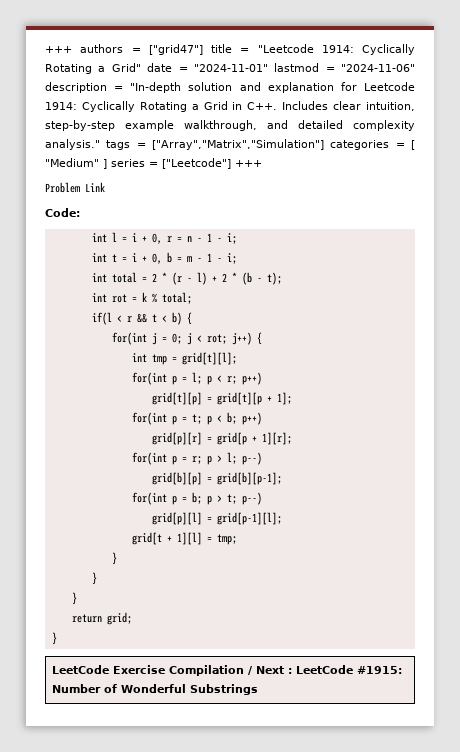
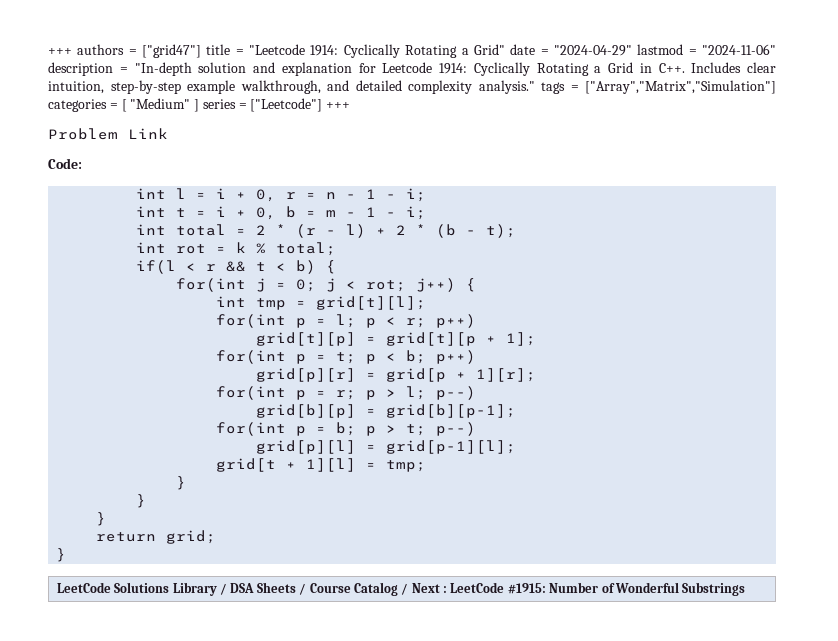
- +++ authors = ["grid47"] title = "Leetcode 1914: Cyclically Rotating a Grid" date = "2024-11-01" lastmod = "2024-11-06" description = "In-depth solution and explanation for Leetcode 1914: Cyclically Rotating a Grid in C++. Includes clear intuition, step-by-step example walkthrough, and detailed complexity analysis." tags = ["Array","Matrix","Simulation"] categories = [ "Medium" ] series = ["Leetcode"] +++
+ +++ authors = ["grid47"] title = "Leetcode 1914: Cyclically Rotating a Grid" date = "2024-04-29" lastmod = "2024-11-06" description = "In-depth solution and explanation for Leetcode 1914: Cyclically Rotating a Grid in C++. Includes clear intuition, step-by-step example walkthrough, and detailed complexity analysis." tags = ["Array","Matrix","Simulation"] categories = [ "Medium" ] series = ["Leetcode"] +++
- LeetCode Exercise Compilation / Next : LeetCode #1915: Number of Wonderful Substrings
+ LeetCode Solutions Library / DSA Sheets / Course Catalog / Next : LeetCode #1915: Number of Wonderful Substrings

